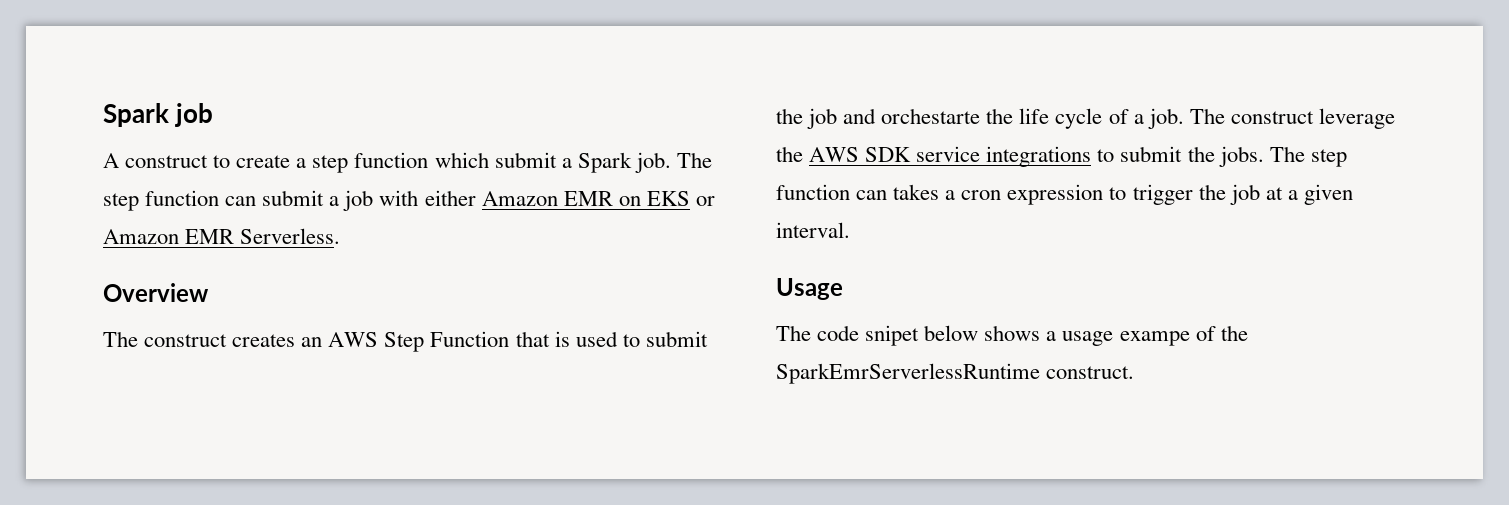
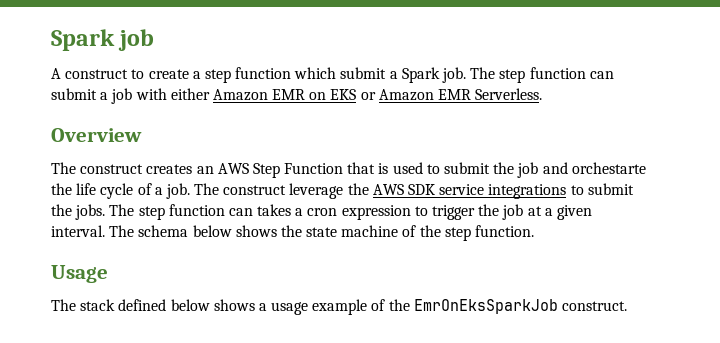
+ The schema below shows the state machine of the step function.
- The code snipet below shows a usage exampe of the SparkEmrServerlessRuntime construct.
+ The stack defined below shows a usage example of the EmrOnEksSparkJob construct.

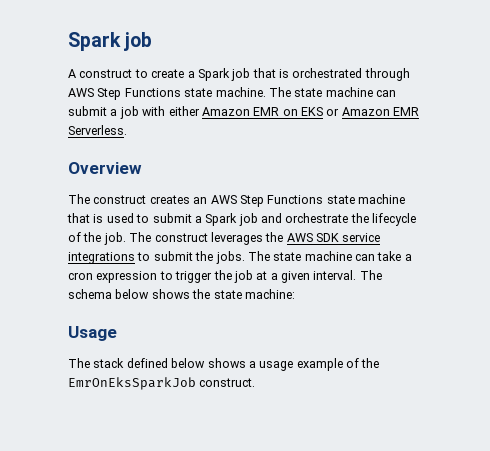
- A construct to create a step function which submit a Spark job. The step function can submit a job with either Amazon EMR on EKS or Amazon EMR Serverless.
+ A construct to create a Spark job that is orchestrated through AWS Step Functions state machine. The state machine can submit a job with either Amazon EMR on EKS or Amazon EMR Serverless.
- The construct creates an AWS Step Function that is used to submit the job and orchestarte the life cycle of a job.
+ The construct creates an AWS Step Functions state machine that is used to submit a Spark job and orchestrate the lifecycle of the job.
- The construct leverage the AWS SDK service integrations to submit the jobs.
+ The construct leverages the AWS SDK service integrations to submit the jobs.
- The step function can takes a cron expression to trigger the job at a given interval.
+ The state machine can take a cron expression to trigger the job at a given interval.
- The schema below shows the state machine of the step function.
+ The schema below shows the state machine:

